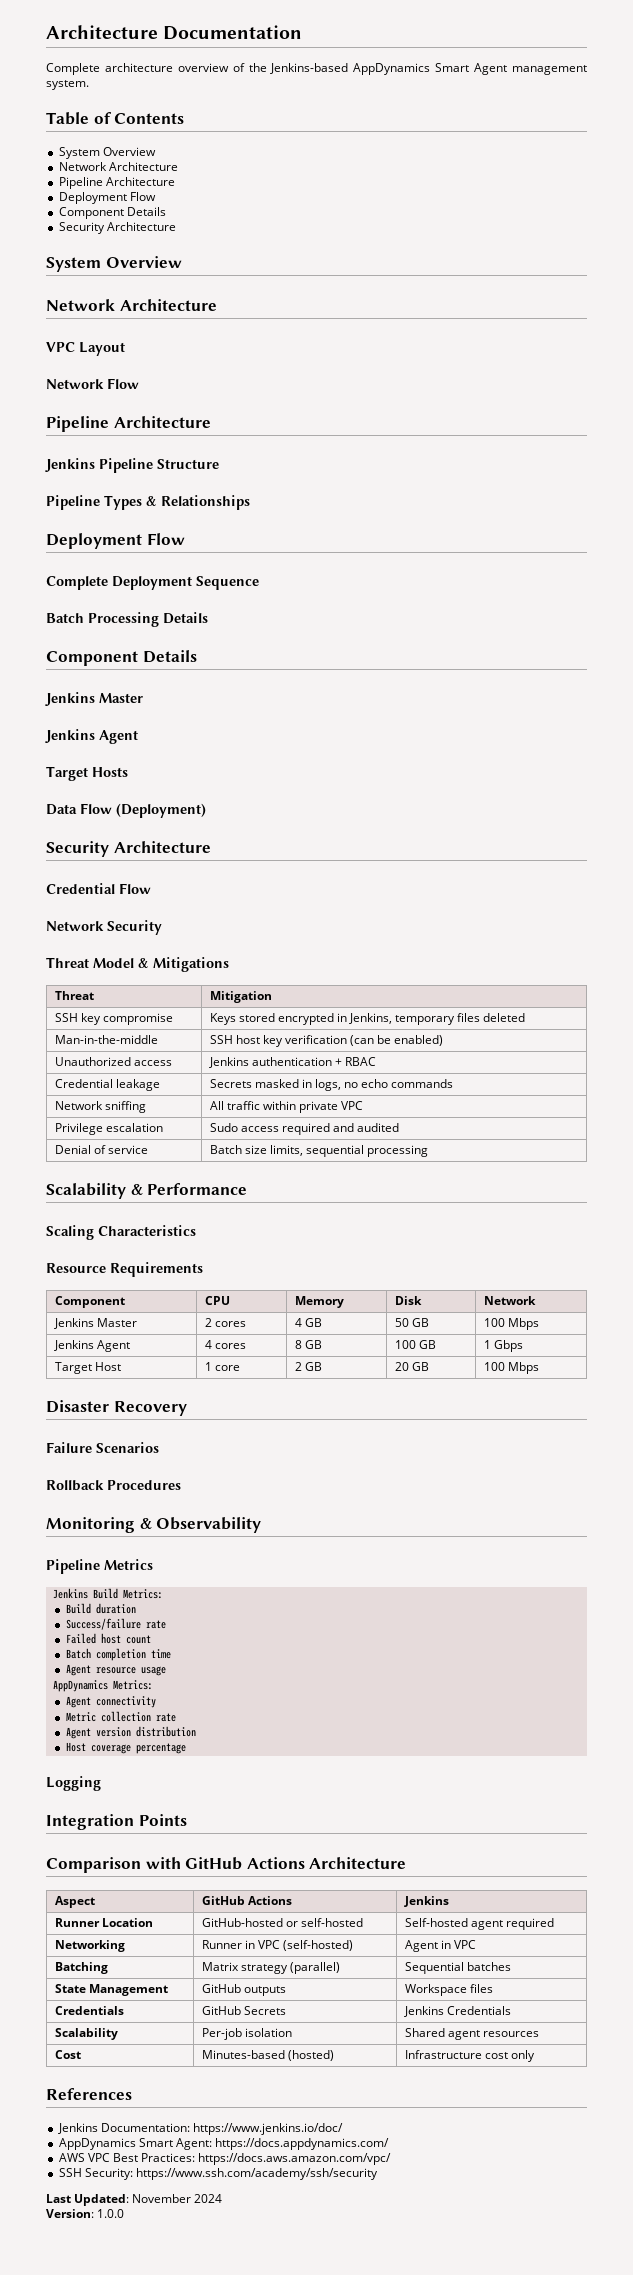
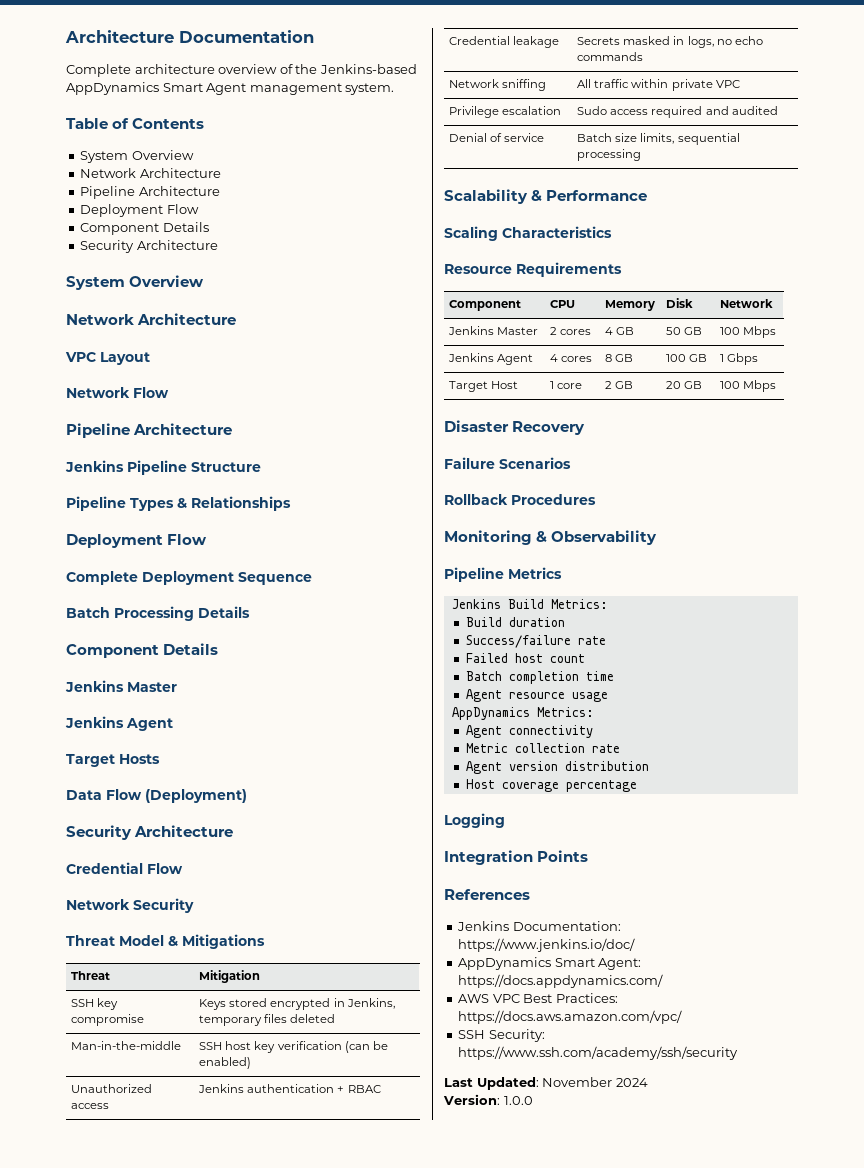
- Comparison with GitHub Actions Architecture
- Aspect | GitHub Actions | Jenkins
- Runner Location | GitHub-hosted or self-hosted | Self-hosted agent required
- Networking | Runner in VPC (self-hosted) | Agent in VPC
- Batching | Matrix strategy (parallel) | Sequential batches
- State Management | GitHub outputs | Workspace files
- Credentials | GitHub Secrets | Jenkins Credentials
- Scalability | Per-job isolation | Shared agent resources
- Cost | Minutes-based (hosted) | Infrastructure cost only

